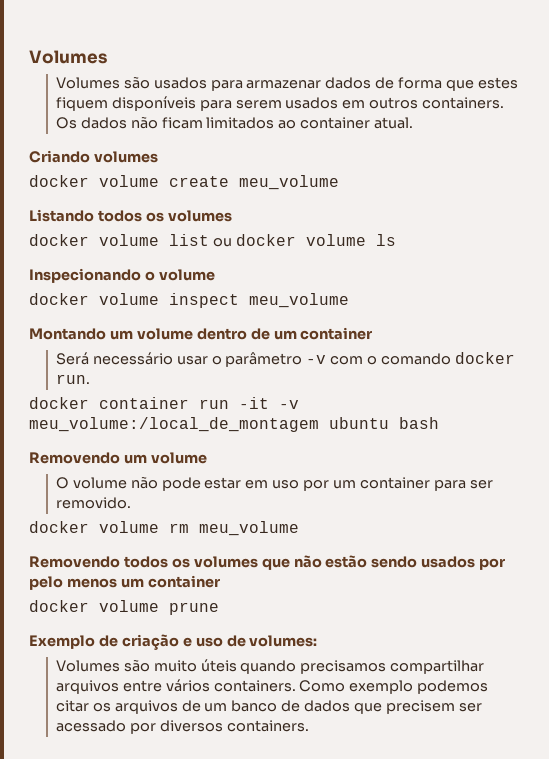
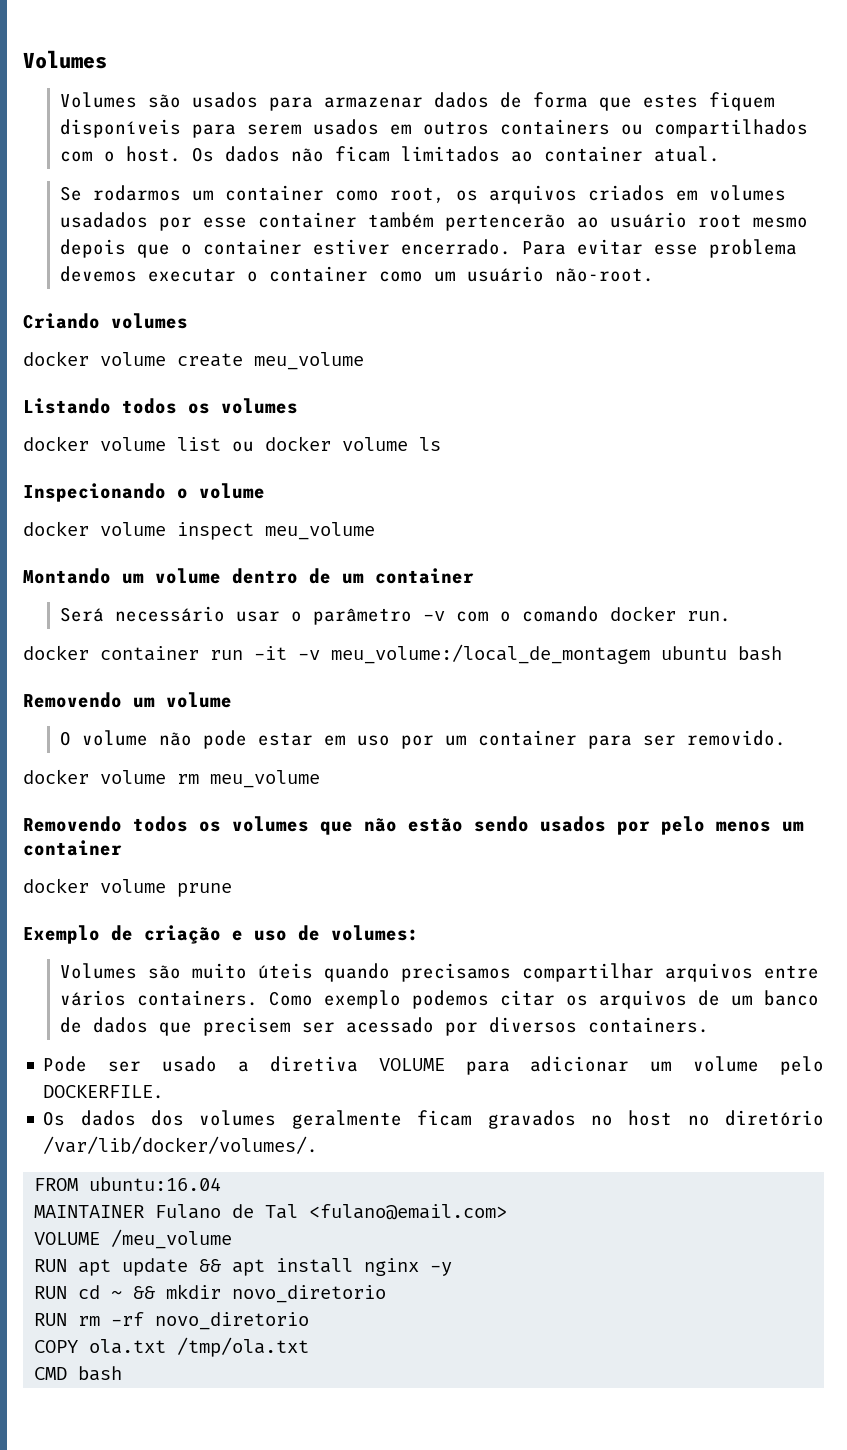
- Volumes são usados para armazenar dados de forma que estes fiquem disponíveis para serem usados em outros containers.
+ Volumes são usados para armazenar dados de forma que estes fiquem disponíveis para serem usados em outros containers ou compartilhados com o host.
+ Se rodarmos um container como root, os arquivos criados em volumes usadados por esse container também pertencerão ao usuário root mesmo depois que o container estiver encerrado. Para evitar esse problema devemos executar o container como um usuário não-root.
+ Pode ser usado a diretiva VOLUME para adicionar um volume pelo DOCKERFILE.
+ Os dados dos volumes geralmente ficam gravados no host no diretório /var/lib/docker/volumes/.
+ FROM ubuntu:16.04
+ MAINTAINER Fulano de Tal <fulano@email.com>
+ VOLUME /meu_volume
+ RUN apt update && apt install nginx -y
+ RUN cd ~ && mkdir novo_diretorio
+ RUN rm -rf novo_diretorio
+ COPY ola.txt /tmp/ola.txt
+ CMD bash

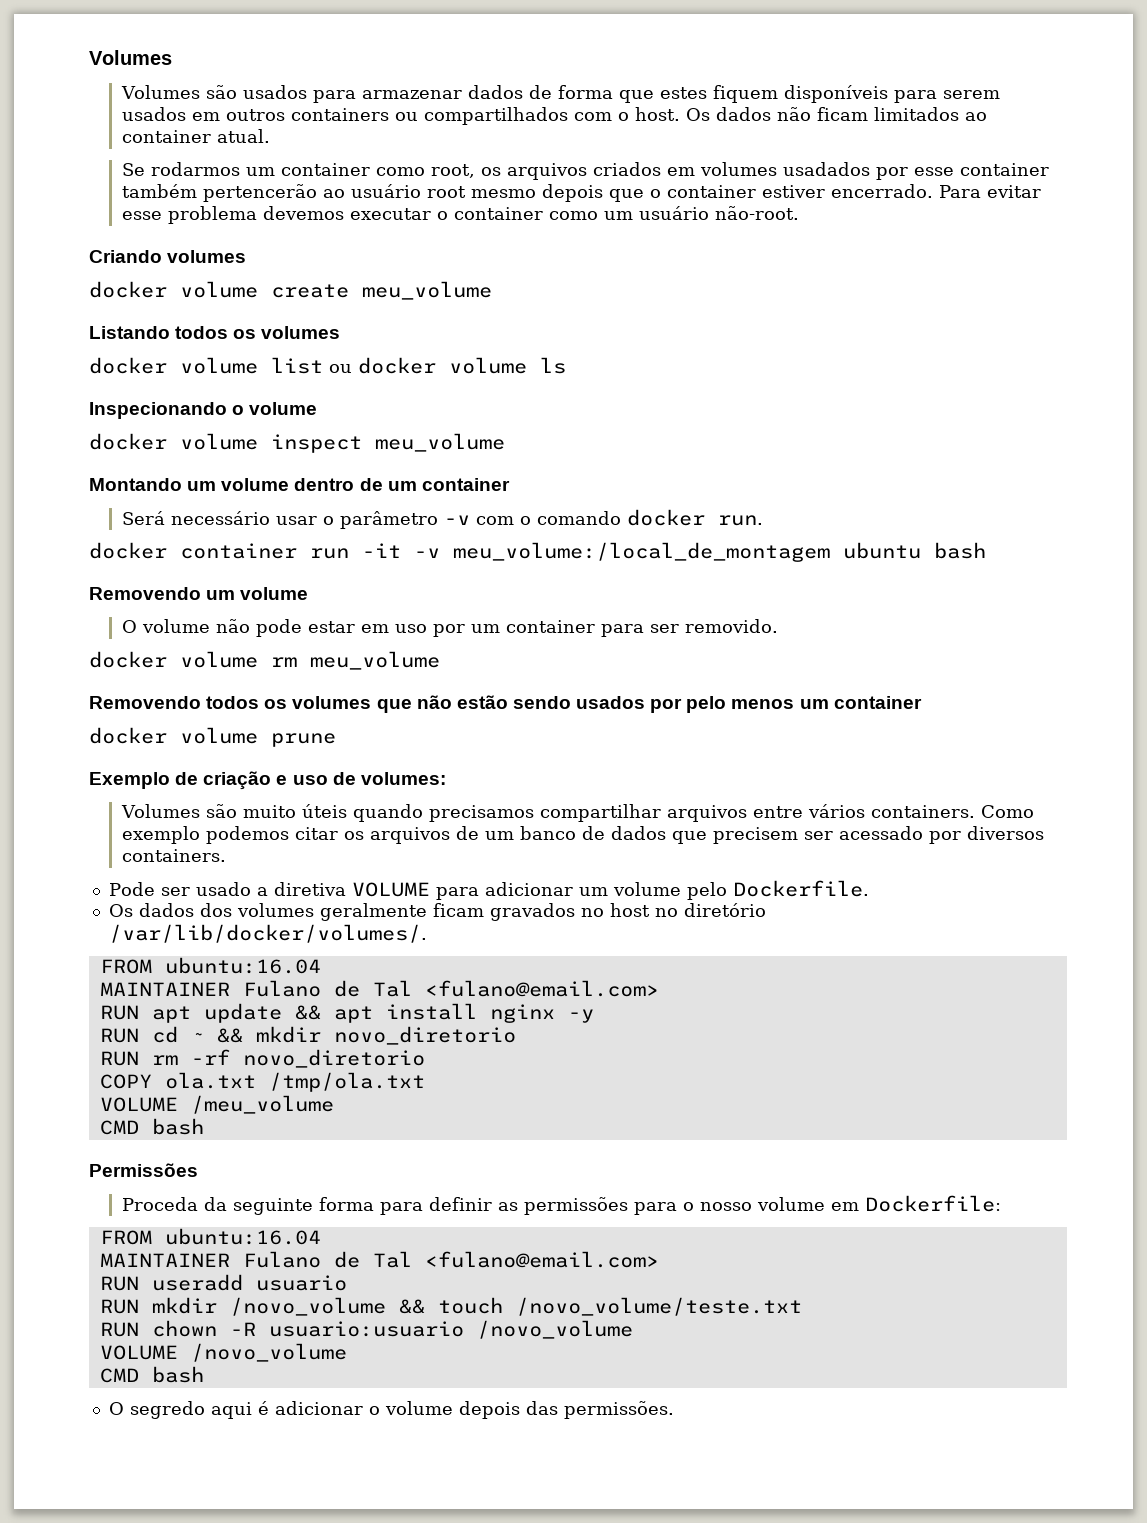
- Pode ser usado a diretiva VOLUME para adicionar um volume pelo DOCKERFILE.
+ Pode ser usado a diretiva VOLUME para adicionar um volume pelo Dockerfile.
- VOLUME /meu_volume
+ VOLUME /meu_volume
  CMD bash
+ Permissões
+ Proceda da seguinte forma para definir as permissões para o nosso volume em Dockerfile:
+ FROM ubuntu:16.04
+ MAINTAINER Fulano de Tal <fulano@email.com>
+ RUN useradd usuario
+ RUN mkdir /novo_volume && touch /novo_volume/teste.txt
+ RUN chown -R usuario:usuario /novo_volume
+ VOLUME /novo_volume
+ CMD bash
+ O segredo aqui é adicionar o volume depois das permissões.

